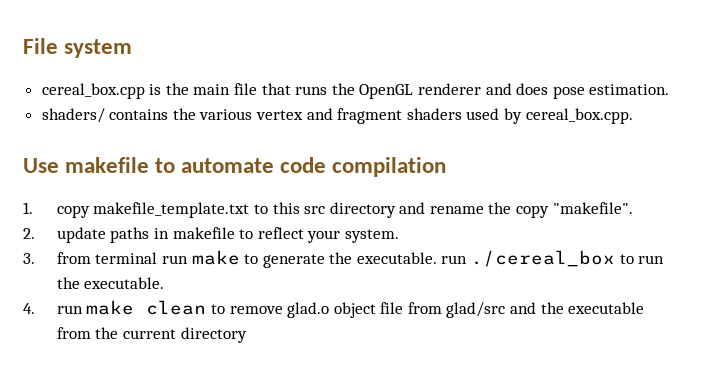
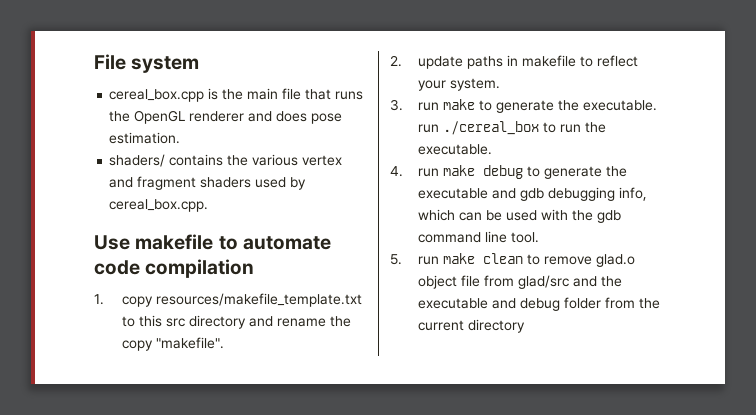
- 1. copy makefile_template.txt to this src directory and rename the copy "makefile".
+ 1. copy resources/makefile_template.txt to this src directory and rename the copy "makefile".
- 3. from terminal run make to generate the executable. run ./cereal_box to run the executable.
+ 3. run make to generate the executable. run ./cereal_box to run the executable.
- 4. run make clean to remove glad.o object file from glad/src and the executable from the current directory
+ 4. run make debug to generate the executable and gdb debugging info, which can be used with the gdb command line tool.
+ 5. run make clean to remove glad.o object file from glad/src and the executable and debug folder from the current directory

